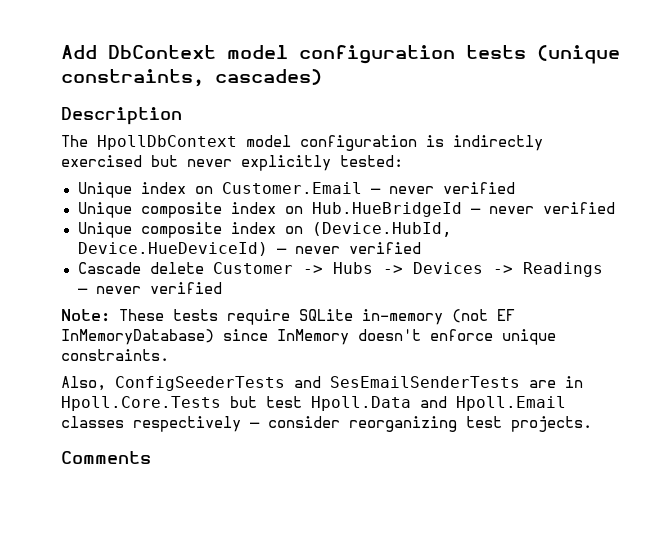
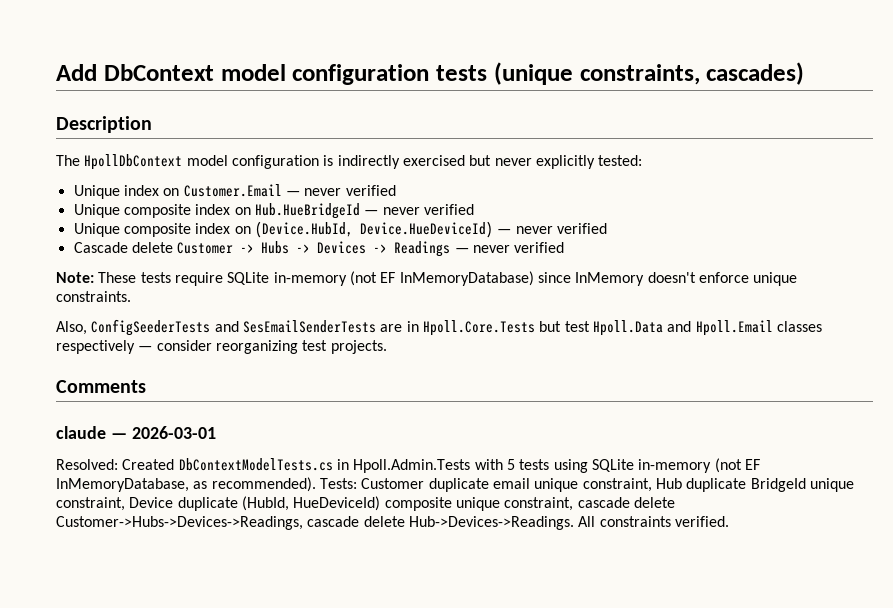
+ claude — 2026-03-01
+ Resolved: Created DbContextModelTests.cs in Hpoll.Admin.Tests with 5 tests using SQLite in-memory (not EF InMemoryDatabase, as recommended). Tests: Customer duplicate email unique constraint, Hub duplicate BridgeId unique constraint, Device duplicate (HubId, HueDeviceId) composite unique constraint, cascade delete Customer->Hubs->Devices->Readings, cascade delete Hub->Devices->Readings. All constraints verified.

